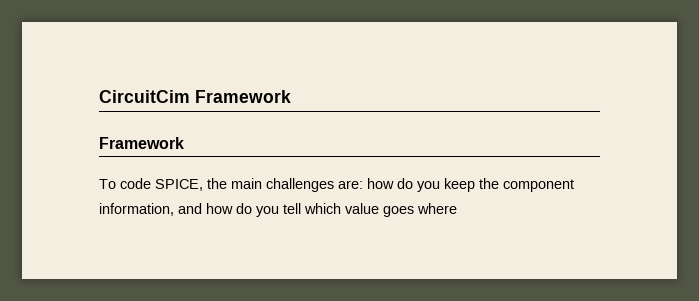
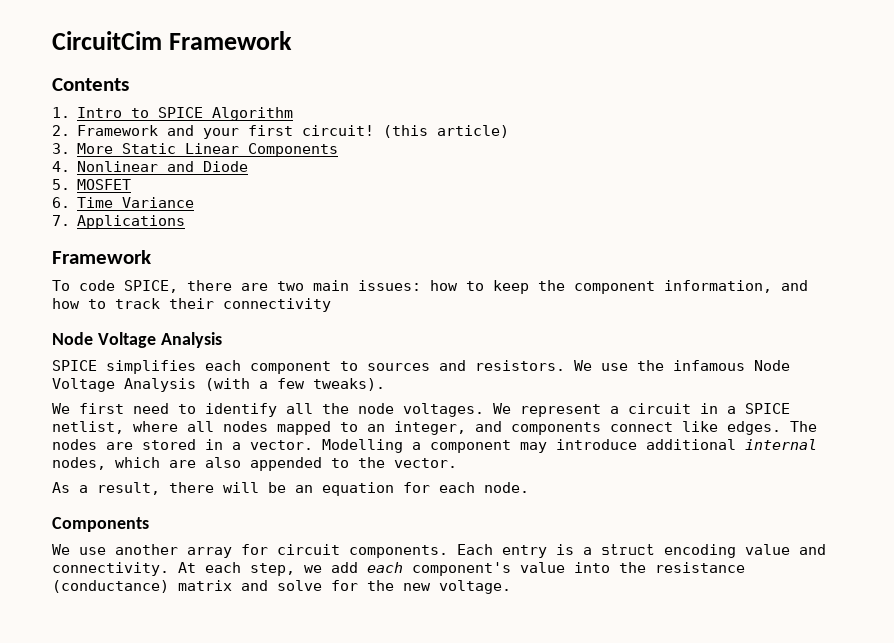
  CircuitCim Framework
+ Contents
+ 1. Intro to SPICE Algorithm
+ 2. Framework and your first circuit! (this article)
+ 3. More Static Linear Components
+ 4. Nonlinear and Diode
+ 5. MOSFET
+ 6. Time Variance
+ 7. Applications
  Framework
- To code SPICE, the main challenges are: how do you keep the component information, and how do you tell which value goes where
+ To code SPICE, there are two main issues: how to keep the component information, and how to track their connectivity
+ Node Voltage Analysis
+ SPICE simplifies each component to sources and resistors. We use the infamous Node Voltage Analysis (with a few tweaks).
+ We first need to identify all the node voltages. We represent a circuit in a SPICE netlist, where all nodes mapped to an integer, and components connect like edges. The nodes are stored in a vector. Modelling a component may introduce additional internal nodes, which are also appended to the vector.
+ As a result, there will be an equation for each node.
+ Components
+ We use another array for circuit components. Each entry is a struct encoding value and connectivity. At each step, we add each component's value into the resistance (conductance) matrix and solve for the new voltage.

